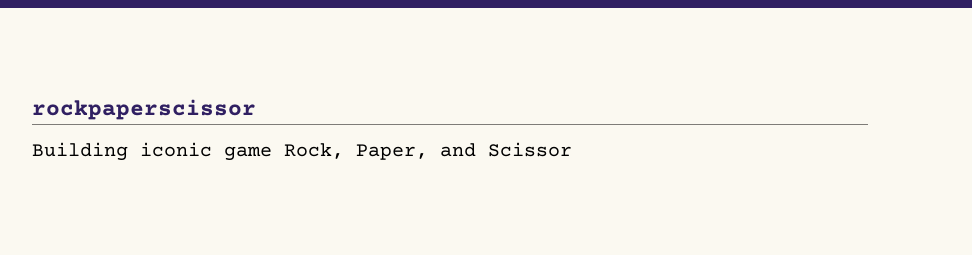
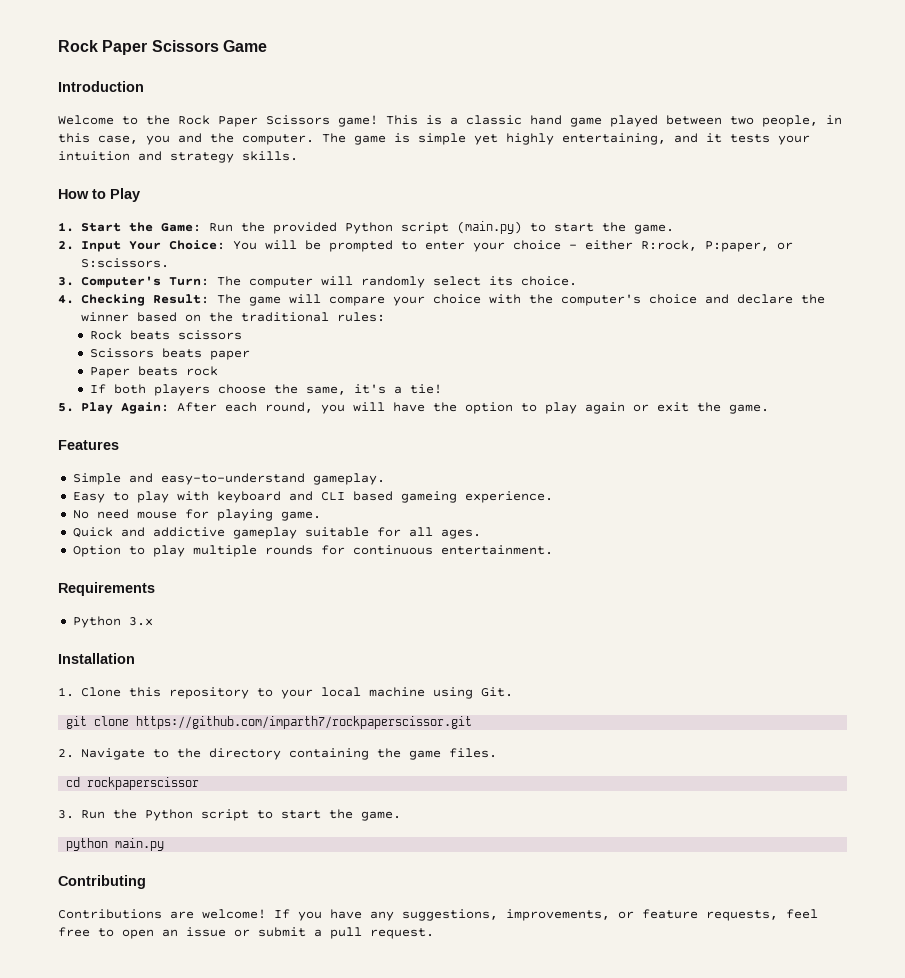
- rockpaperscissor
- Building iconic game Rock, Paper, and Scissor
+ Rock Paper Scissors Game
+ Introduction
+ Welcome to the Rock Paper Scissors game! This is a classic hand game played between two people, in this case, you and the computer. The game is simple yet highly entertaining, and it tests your intuition and strategy skills.
+ How to Play
+ 1. Start the Game: Run the provided Python script (main.py) to start the game.
+ 2. Input Your Choice: You will be prompted to enter your choice - either R:rock, P:paper, or S:scissors.
+ 3. Computer's Turn: The computer will randomly select its choice.
+ 4. Checking Result: The game will compare your choice with the computer's choice and declare the winner based on the traditional rules:
+ Rock beats scissors
+ Scissors beats paper
+ Paper beats rock
+ If both players choose the same, it's a tie!
+ 5. Play Again: After each round, you will have the option to play again or exit the game.
+ Features
+ Simple and easy-to-understand gameplay.
+ Easy to play with keyboard and CLI based gameing experience.
+ No need mouse for playing game.
+ Quick and addictive gameplay suitable for all ages.
+ Option to play multiple rounds for continuous entertainment.
+ Requirements
+ Python 3.x
+ Installation
+ 1. Clone this repository to your local machine using Git.
+ git clone https://github.com/imparth7/rockpaperscissor.git
+ 2. Navigate to the directory containing the game files.
+ cd rockpaperscissor
+ 3. Run the Python script to start the game.
+ python main.py
+ Contributing
+ Contributions are welcome! If you have any suggestions, improvements, or feature requests, feel free to open an issue or submit a pull request.

